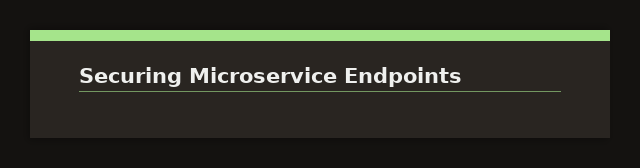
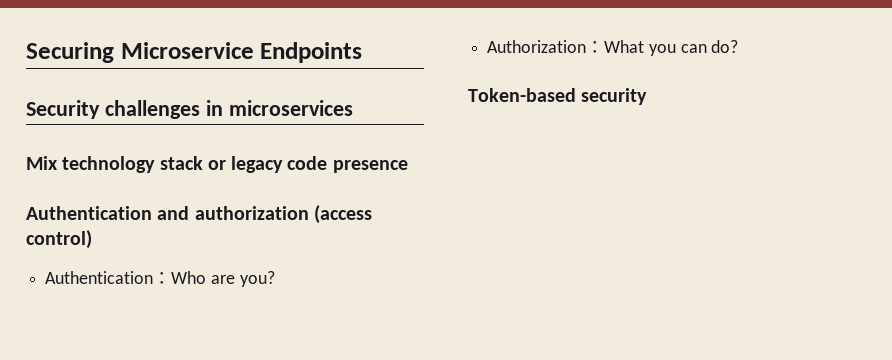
+ Security challenges in microservices
+ Mix technology stack or legacy code presence
+ Authentication and authorization (access control)
+ Authentication：Who are you?
+ Authorization：What you can do?
+ Token-based security

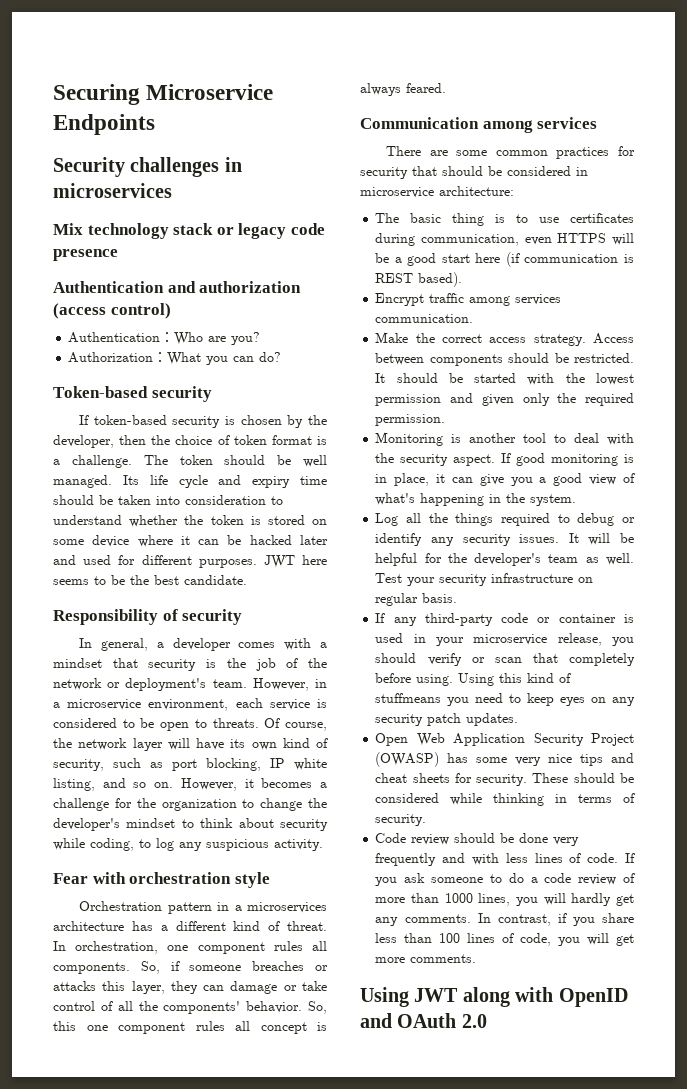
+ If token-based security is chosen by the developer, then the choice of token format is a challenge. The token should be well managed. Its life cycle and expiry time should be taken into consideration to understand whether the token is stored on some device where it can be hacked later and used for different purposes. JWT here seems to be the best candidate.
+ Responsibility of security
+ In general, a developer comes with a mindset that security is the job of the network or deployment's team. However, in a microservice environment, each service is considered to be open to threats. Of course, the network layer will have its own kind of security, such as port blocking, IP white listing, and so on. However, it becomes a challenge for the organization to change the developer's mindset to think about security while coding, to log any suspicious activity.
+ Fear with orchestration style
+ Orchestration pattern in a microservices architecture has a different kind of threat. In orchestration, one component rules all components. So, if someone breaches or attacks this layer, they can damage or take control of all the components' behavior. So, this one component rules all concept is always feared.
+ Communication among services
+ There are some common practices for security that should be considered in microservice architecture:
+ The basic thing is to use certificates during communication, even HTTPS will be a good start here (if communication is REST based).
+ Encrypt traffic among services communication.
+ Make the correct access strategy. Access between components should be restricted. It should be started with the lowest permission and given only the required permission.
+ Monitoring is another tool to deal with the security aspect. If good monitoring is in place, it can give you a good view of what's happening in the system.
+ Log all the things required to debug or identify any security issues. It will be helpful for the developer's team as well. Test your security infrastructure on regular basis.
+ If any third-party code or container is used in your microservice release, you should verify or scan that completely before using. Using this kind of stuffmeans you need to keep eyes on any security patch updates.
+ Open Web Application Security Project (OWASP) has some very nice tips and cheat sheets for security. These should be considered while thinking in terms of security.
+ Code review should be done very frequently and with less lines of code. If you ask someone to do a code review of more than 1000 lines, you will hardly get any comments. In contrast, if you share less than 100 lines of code, you will get more comments.
+ Using JWT along with OpenID and OAuth 2.0

